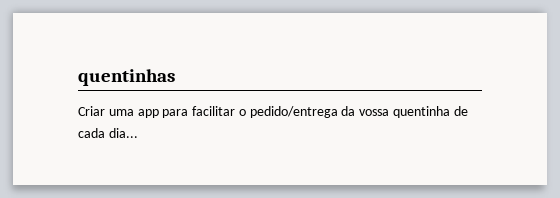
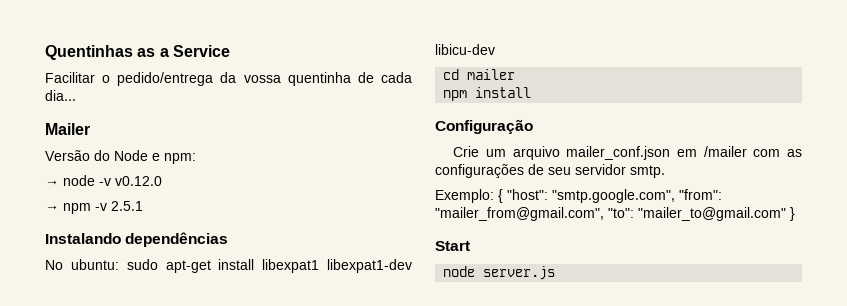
- quentinhas
- Criar uma app para facilitar o pedido/entrega da vossa quentinha de cada dia...
+ Quentinhas as a Service
+ Facilitar o pedido/entrega da vossa quentinha de cada dia...
+ Mailer
+ Versão do Node e npm:
+ → node -v v0.12.0
+ → npm -v 2.5.1
+ Instalando dependências
+ No ubuntu: sudo apt-get install libexpat1 libexpat1-dev libicu-dev
+ cd mailer
+ npm install
+ Configuração
+ Crie um arquivo mailer_conf.json em /mailer com as configurações de seu servidor smtp.
+ Exemplo: { "host": "smtp.google.com", "from": "mailer_from@gmail.com", "to": "mailer_to@gmail.com" }
+ Start
+ node server.js

